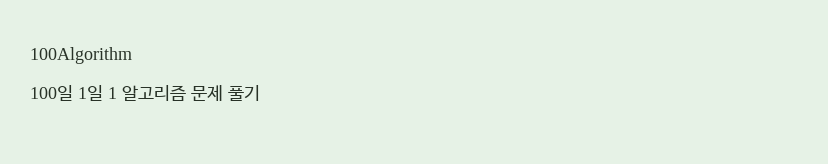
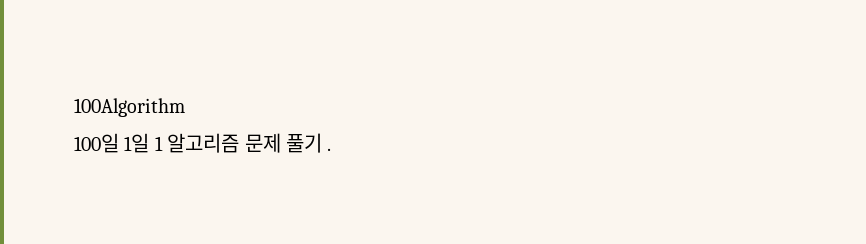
- 100일 1일 1 알고리즘 문제 풀기
+ 100일 1일 1 알고리즘 문제 풀기 .

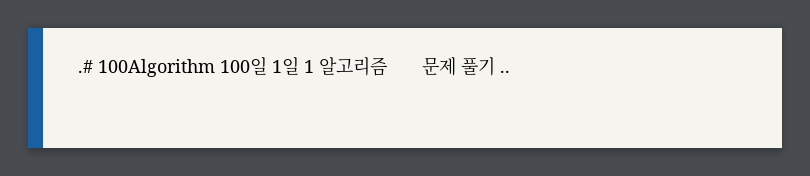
- 100Algorithm
- 100일 1일 1 알고리즘 문제 풀기 .
+ .# 100Algorithm 100일 1일 1 알고리즘 문제 풀기 ..

